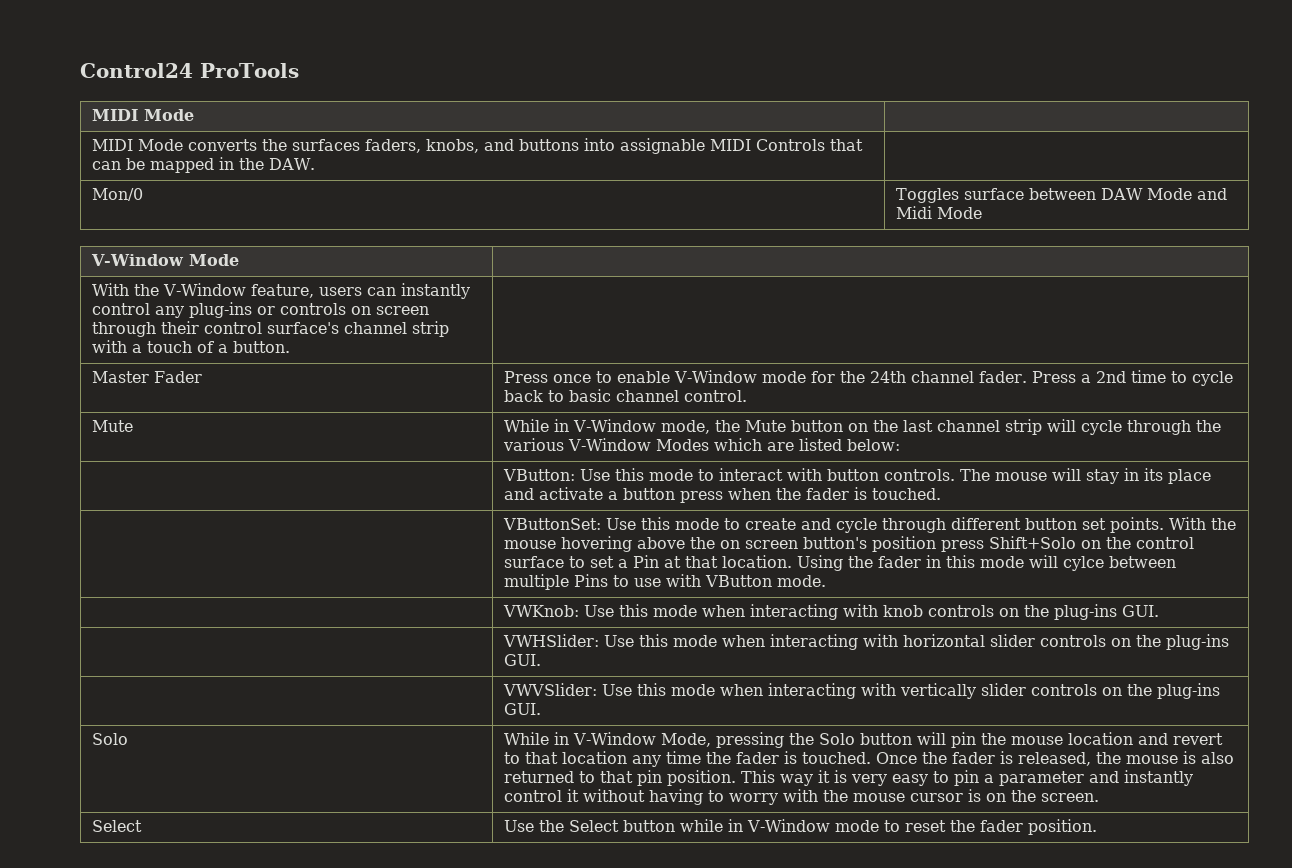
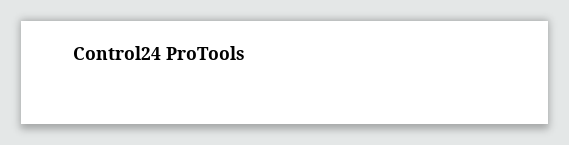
- MIDI Mode |
- MIDI Mode converts the surfaces faders, knobs, and buttons into assignable MIDI Controls that can be mapped in the DAW. |
- Mon/0 | Toggles surface between DAW Mode and Midi Mode
- V-Window Mode |
- With the V-Window feature, users can instantly control any plug-ins or controls on screen through their control surface's channel strip with a touch of a button. |
- Master Fader | Press once to enable V-Window mode for the 24th channel fader. Press a 2nd time to cycle back to basic channel control.
- Mute | While in V-Window mode, the Mute button on the last channel strip will cycle through the various V-Window Modes which are listed below:
- | VButton: Use this mode to interact with button controls. The mouse will stay in its place and activate a button press when the fader is touched.
- | VButtonSet: Use this mode to create and cycle through different button set points. With the mouse hovering above the on screen button's position press Shift+Solo on the control surface to set a Pin at that location. Using the fader in this mode will cylce between multiple Pins to use with VButton mode.
- | VWKnob: Use this mode when interacting with knob controls on the plug-ins GUI.
- | VWHSlider: Use this mode when interacting with horizontal slider controls on the plug-ins GUI.
- | VWVSlider: Use this mode when interacting with vertically slider controls on the plug-ins GUI.
- Solo | While in V-Window Mode, pressing the Solo button will pin the mouse location and revert to that location any time the fader is touched. Once the fader is released, the mouse is also returned to that pin position. This way it is very easy to pin a parameter and instantly control it without having to worry with the mouse cursor is on the screen.
- Select | Use the Select button while in V-Window mode to reset the fader position.

